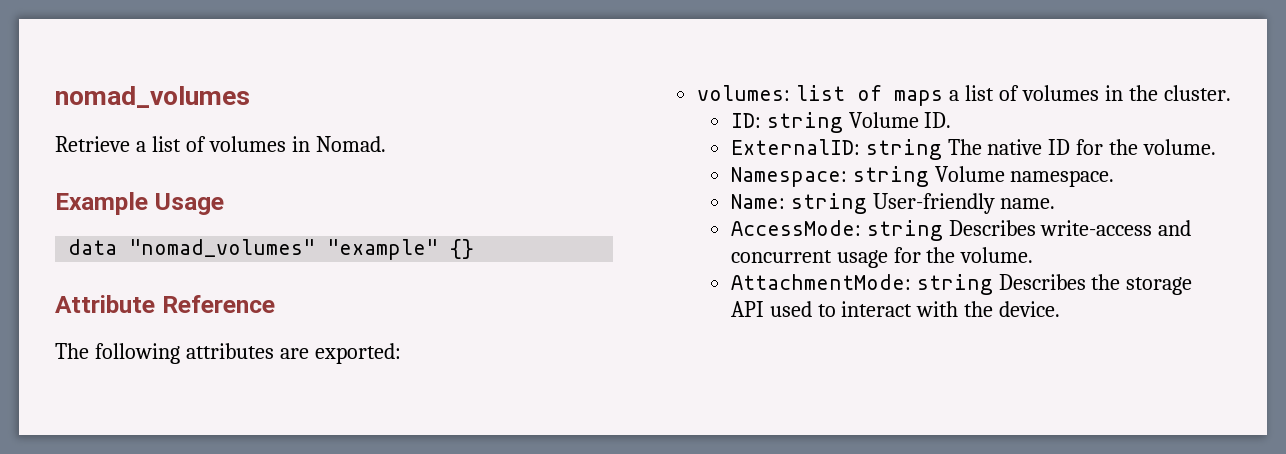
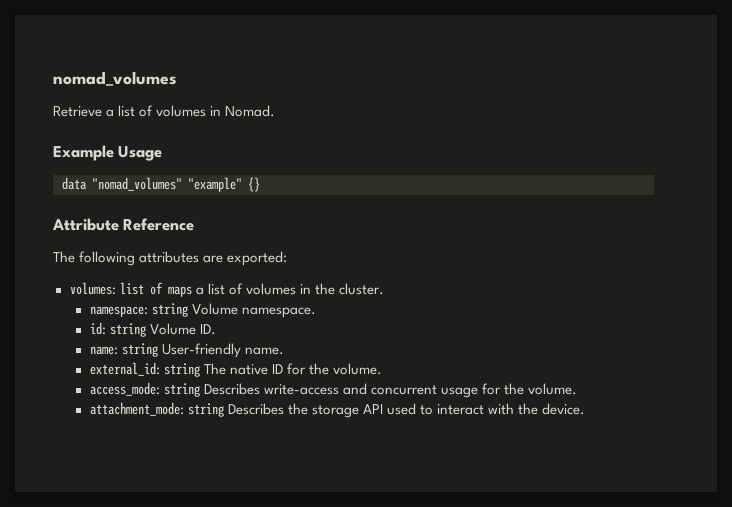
- ID: string Volume ID.
- ExternalID: string The native ID for the volume.
+ namespace: string Volume namespace.
+ id: string Volume ID.
+ name: string User-friendly name.
+ external_id: string The native ID for the volume.
- Namespace: string Volume namespace.
- Name: string User-friendly name.
- AccessMode: string Describes write-access and concurrent usage for the volume.
+ access_mode: string Describes write-access and concurrent usage for the volume.
- AttachmentMode: string Describes the storage API used to interact with the device.
+ attachment_mode: string Describes the storage API used to interact with the device.

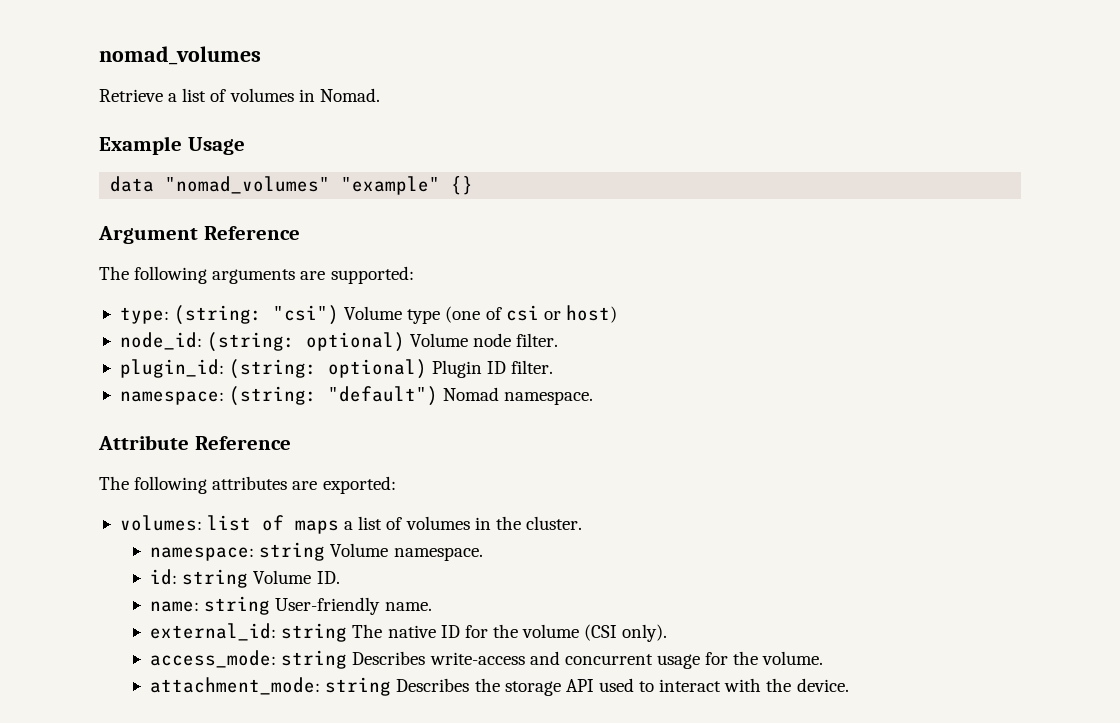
+ Argument Reference
+ The following arguments are supported:
+ type: (string: "csi") Volume type (one of csi or host)
+ node_id: (string: optional) Volume node filter.
+ plugin_id: (string: optional) Plugin ID filter.
+ namespace: (string: "default") Nomad namespace.
- external_id: string The native ID for the volume.
+ external_id: string The native ID for the volume (CSI only).

